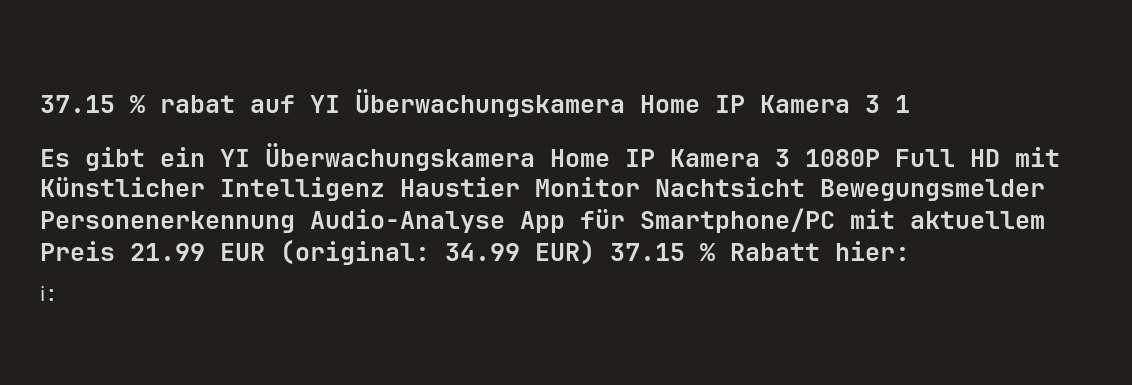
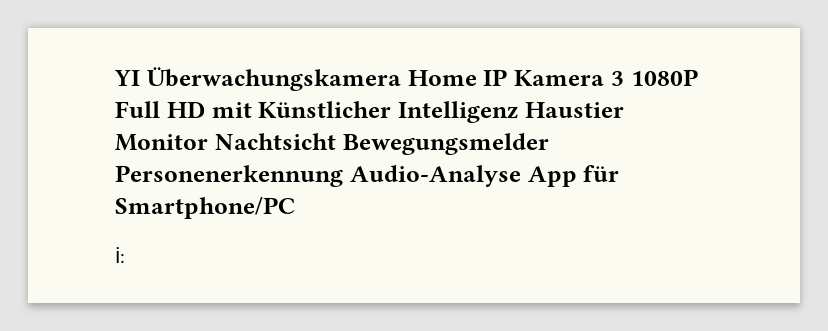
- 37.15 % rabat auf YI Überwachungskamera Home IP Kamera 3 1
- Es gibt ein YI Überwachungskamera Home IP Kamera 3 1080P Full HD mit Künstlicher Intelligenz Haustier Monitor Nachtsicht Bewegungsmelder Personenerkennung Audio-Analyse App für Smartphone/PC mit aktuellem Preis 21.99 EUR (original: 34.99 EUR) 37.15 % Rabatt hier:
+ YI Überwachungskamera Home IP Kamera 3 1080P Full HD mit Künstlicher Intelligenz Haustier Monitor Nachtsicht Bewegungsmelder Personenerkennung Audio-Analyse App für Smartphone/PC

